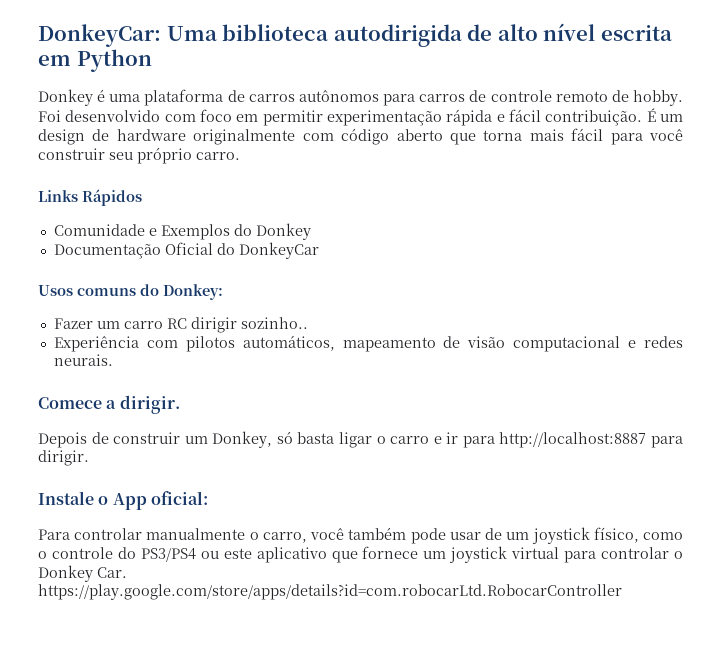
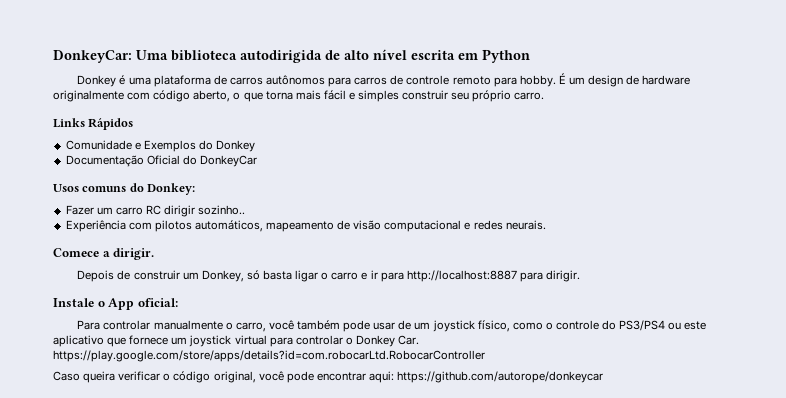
- Donkey é uma plataforma de carros autônomos para carros de controle remoto de hobby. Foi desenvolvido com foco em permitir experimentação rápida e fácil contribuição.
+ Donkey é uma plataforma de carros autônomos para carros de controle remoto para hobby.
- É um design de hardware originalmente com código aberto que torna mais fácil para você construir seu próprio carro.
+ É um design de hardware originalmente com código aberto, o que torna mais fácil e simples construir seu próprio carro.
+ Caso queira verificar o código original, você pode encontrar aqui: https://github.com/autorope/donkeycar

